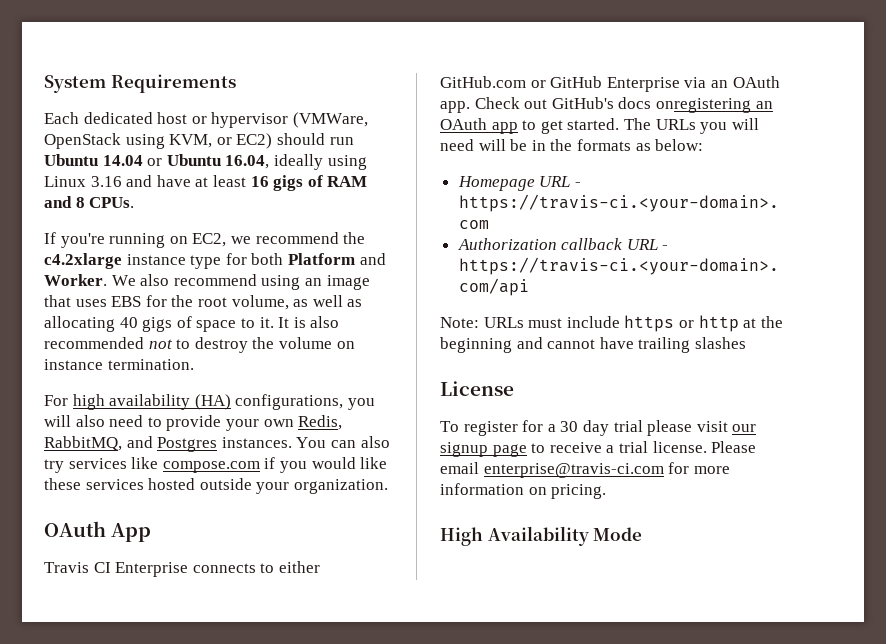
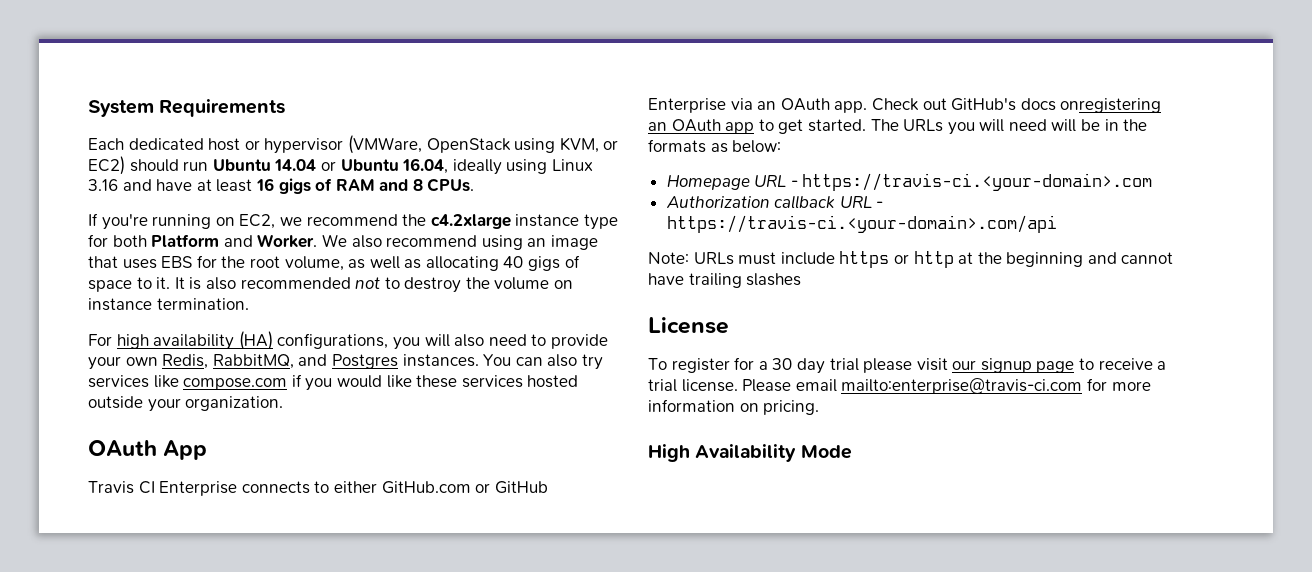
- Please email enterprise@travis-ci.com for more information on pricing.
+ Please email mailto:enterprise@travis-ci.com for more information on pricing.

